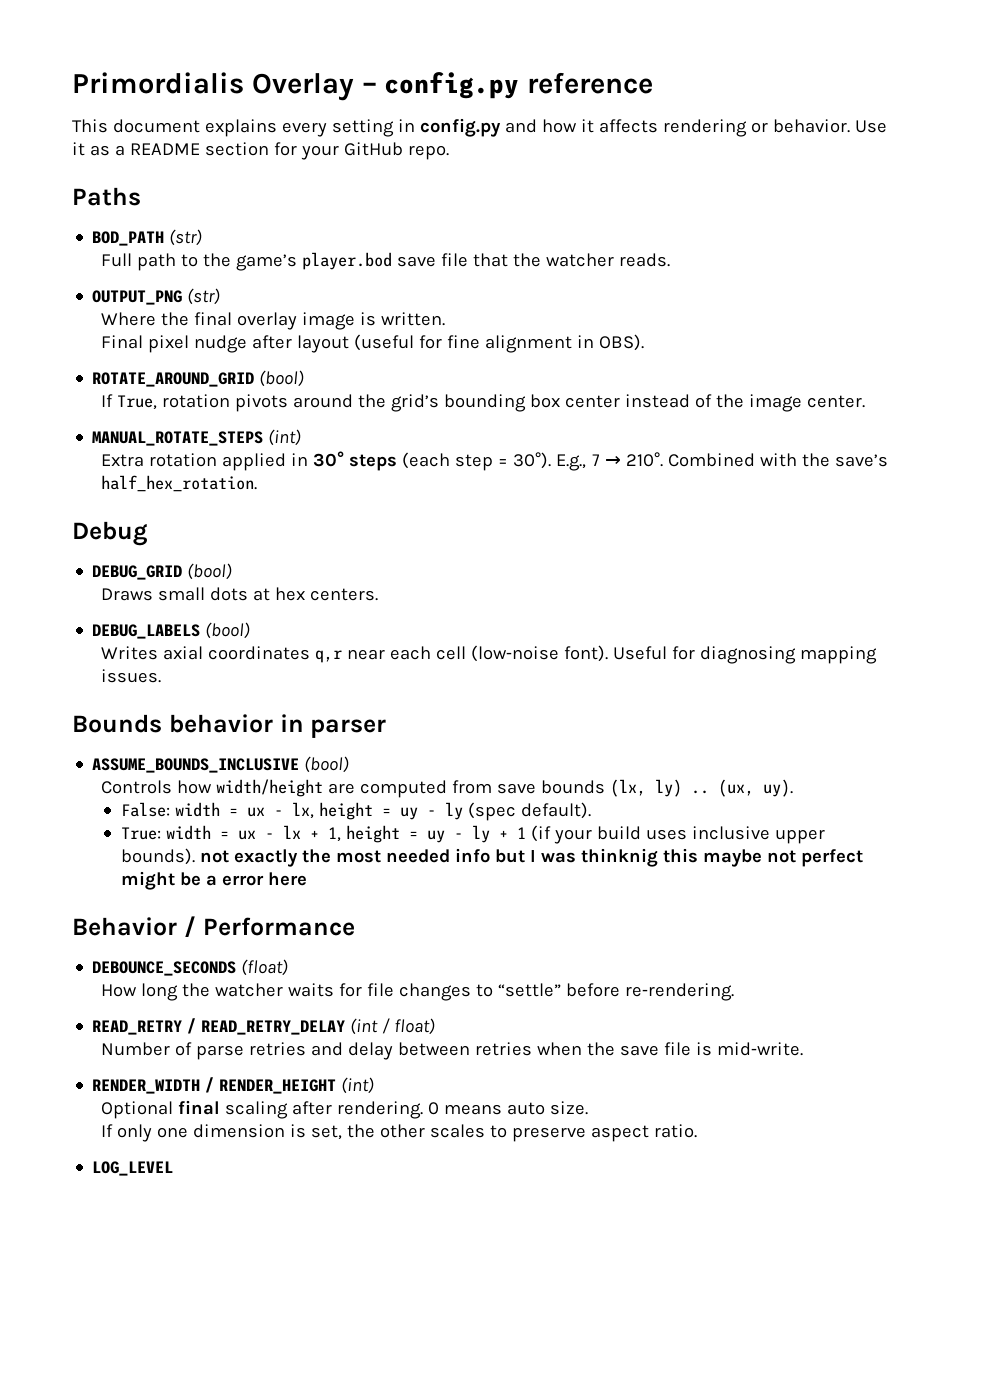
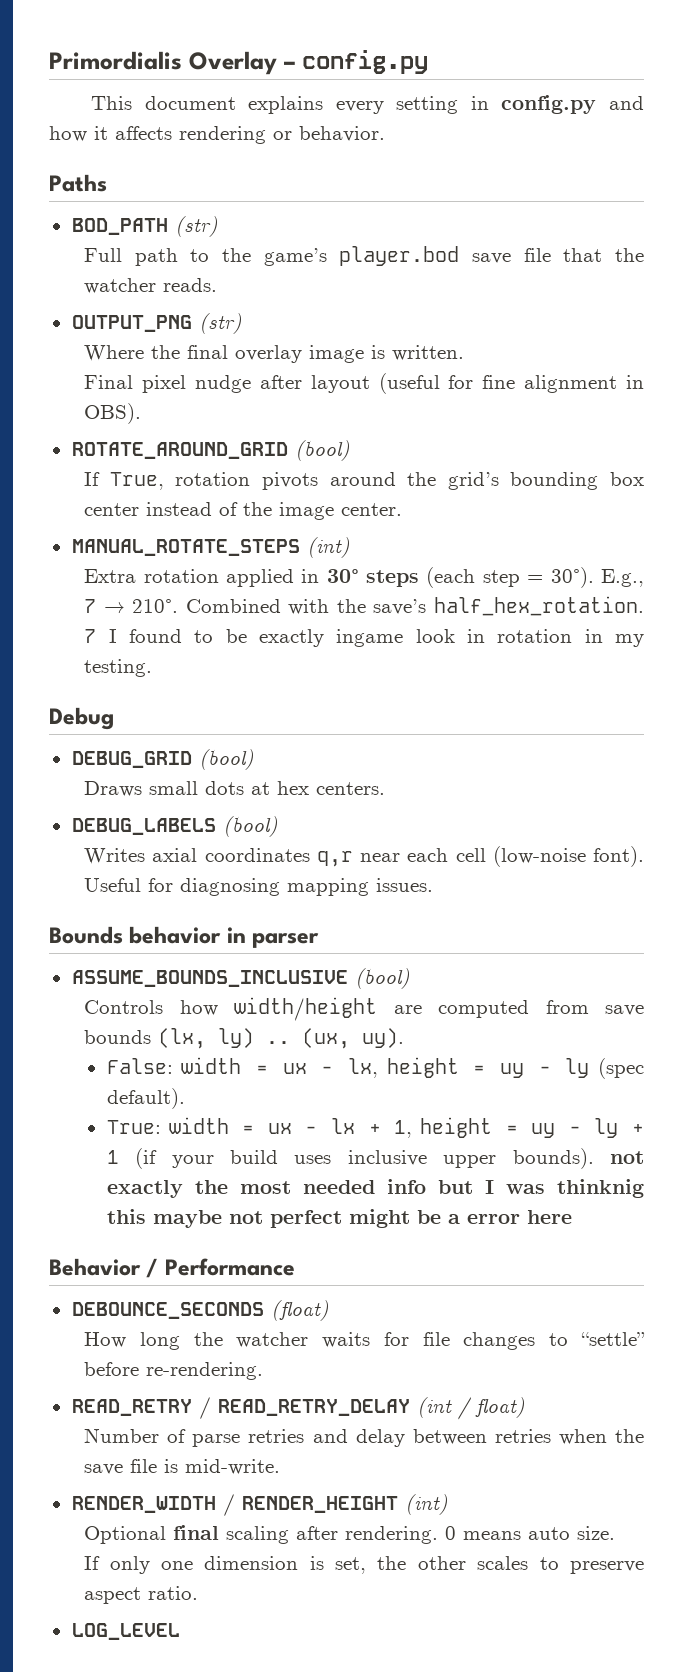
- Primordialis Overlay – config.py reference
+ Primordialis Overlay – config.py
- Use it as a README section for your GitHub repo.
+ 7 I found to be exactly ingame look in rotation in my testing.

